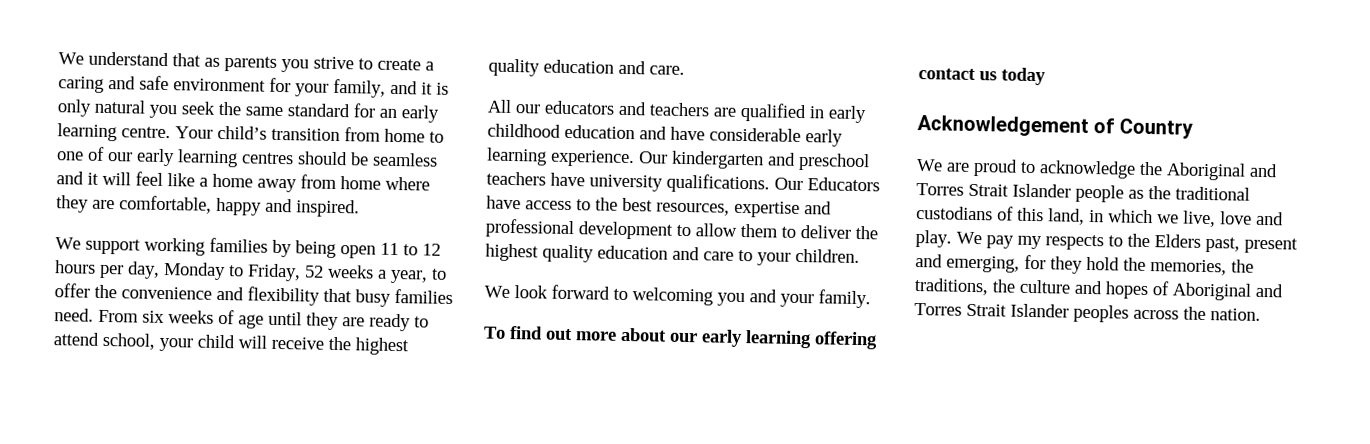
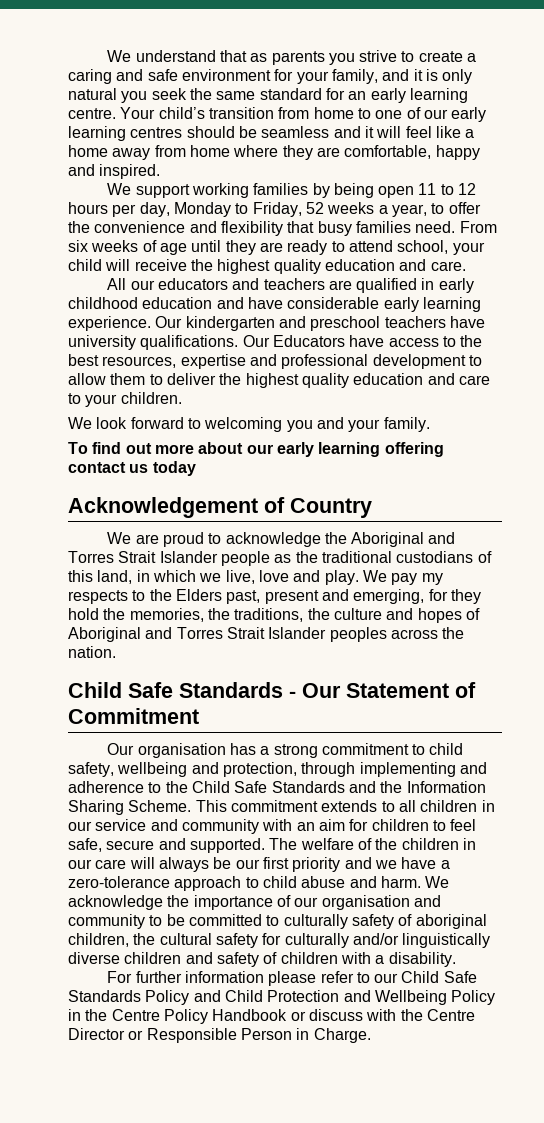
+ Child Safe Standards - Our Statement of Commitment
+ Our organisation has a strong commitment to child safety, wellbeing and protection, through implementing and adherence to the Child Safe Standards and the Information Sharing Scheme. This commitment extends to all children in our service and community with an aim for children to feel safe, secure and supported. The welfare of the children in our care will always be our first priority and we have a zero-tolerance approach to child abuse and harm. We acknowledge the importance of our organisation and community to be committed to culturally safety of aboriginal children, the cultural safety for culturally and/or linguistically diverse children and safety of children with a disability.
+ For further information please refer to our Child Safe Standards Policy and Child Protection and Wellbeing Policy in the Centre Policy Handbook or discuss with the Centre Director or Responsible Person in Charge.

